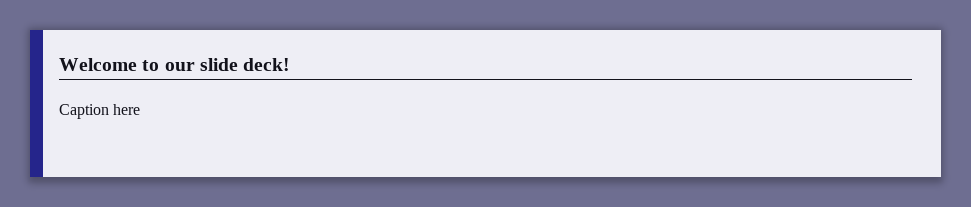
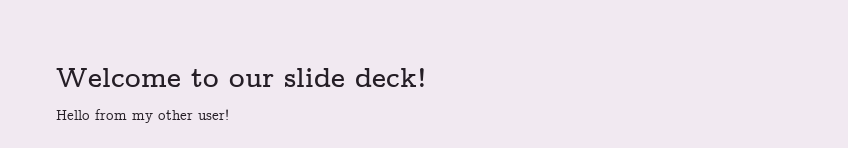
- Caption here
+ Hello from my other user!

